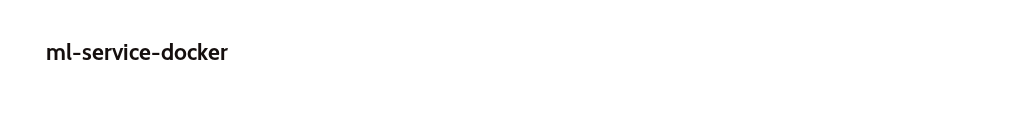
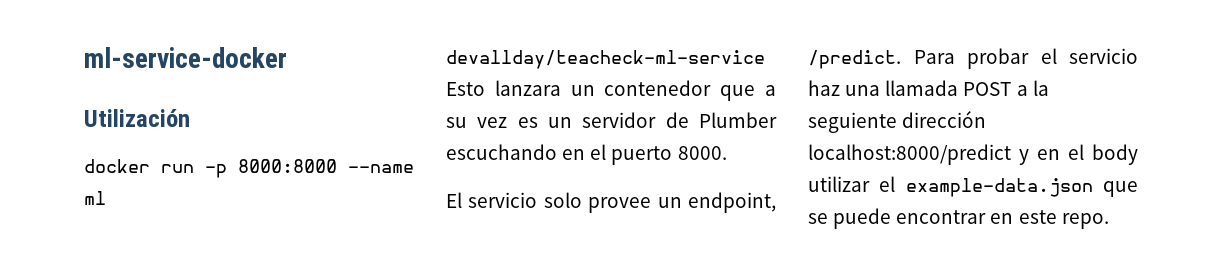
+ Utilización
+ docker run -p 8000:8000 --name ml devallday/teacheck-ml-service Esto lanzara un contenedor que a su vez es un servidor de Plumber escuchando en el puerto 8000.
+ El servicio solo provee un endpoint, /predict. Para probar el servicio haz una llamada POST a la seguiente dirección localhost:8000/predict y en el body utilizar el example-data.json que se puede encontrar en este repo.

